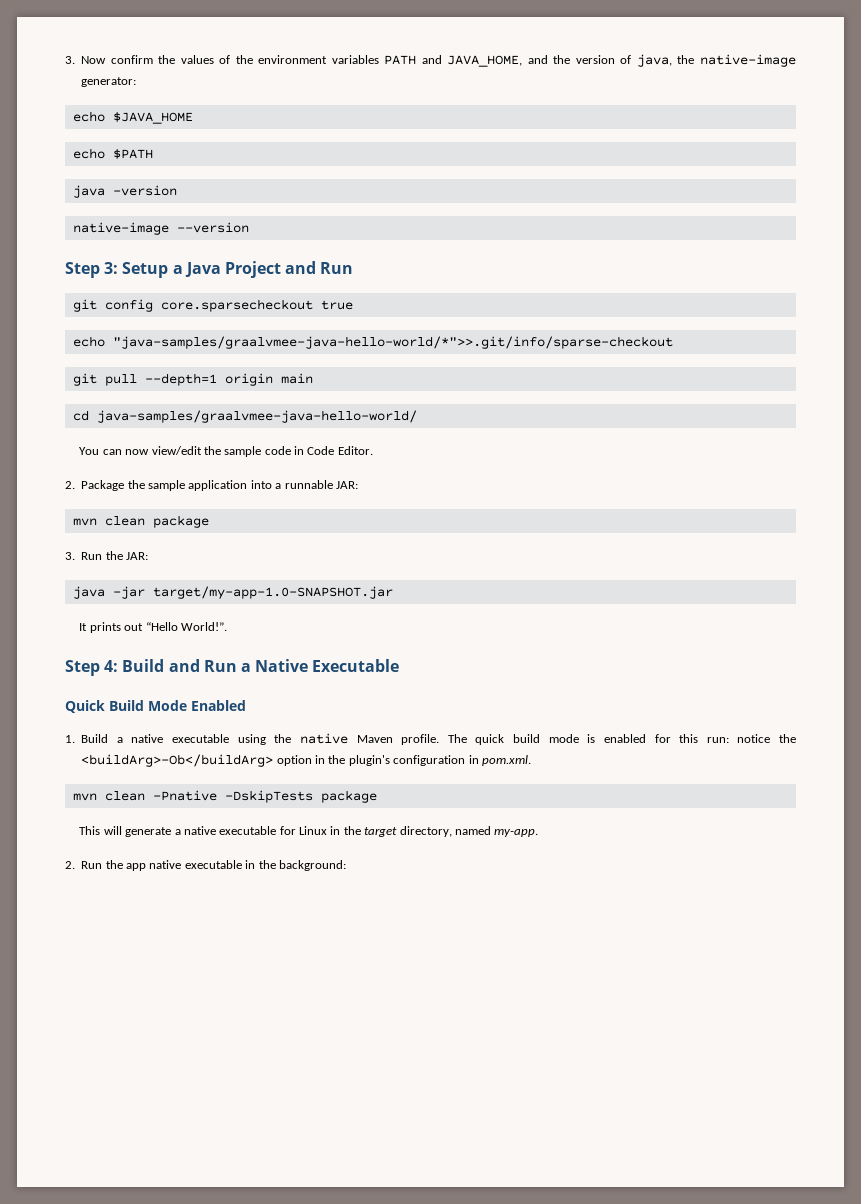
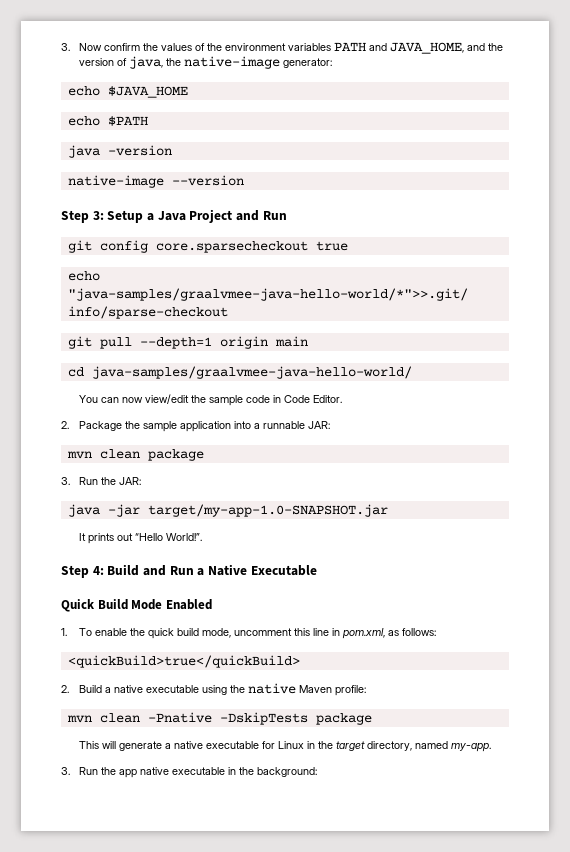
- 1. Build a native executable using the native Maven profile. The quick build mode is enabled for this run: notice the <buildArg>-Ob</buildArg> option in the plugin's configuration in pom.xml.
+ 1. To enable the quick build mode, uncomment this line in pom.xml, as follows:
+ <quickBuild>true</quickBuild>
+ 2. Build a native executable using the native Maven profile:
- 2. Run the app native executable in the background:
+ 3. Run the app native executable in the background:

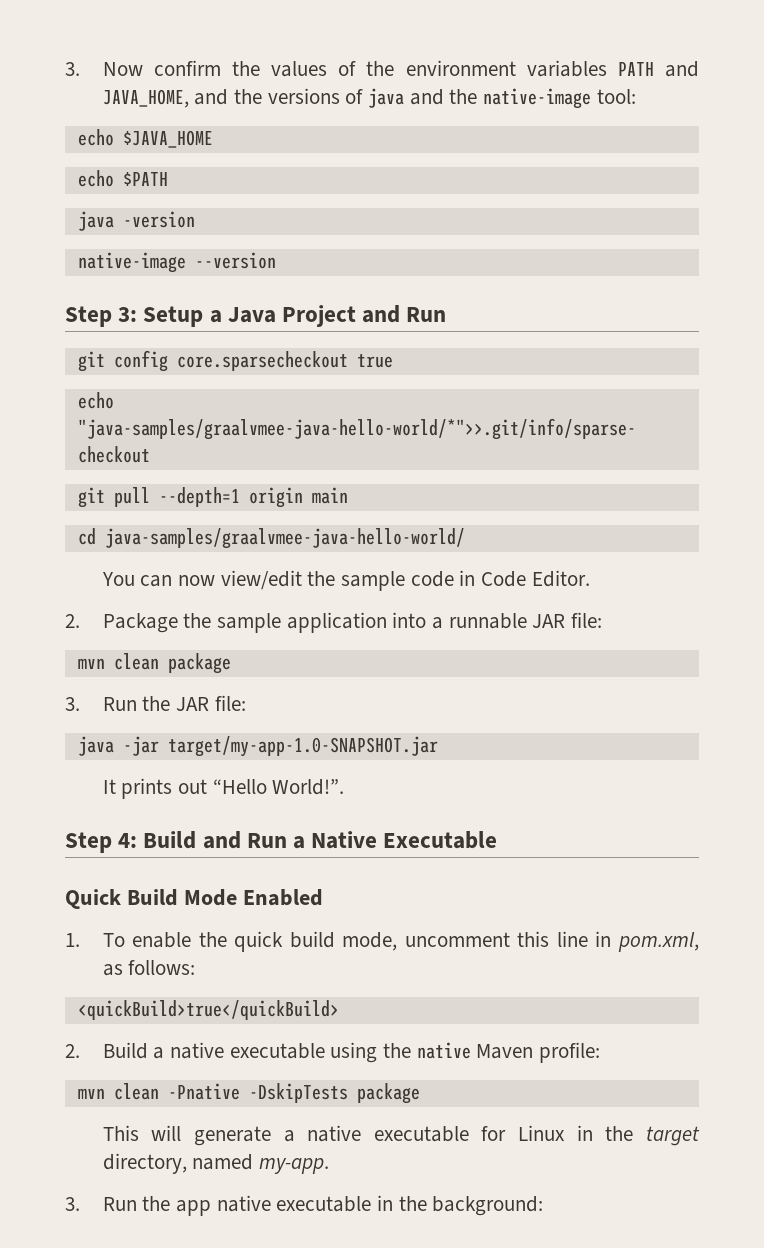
- 3. Now confirm the values of the environment variables PATH and JAVA_HOME, and the version of java, the native-image generator:
+ 3. Now confirm the values of the environment variables PATH and JAVA_HOME, and the versions of java and the native-image tool:
- 2. Package the sample application into a runnable JAR:
+ 2. Package the sample application into a runnable JAR file:
- 3. Run the JAR:
+ 3. Run the JAR file:

